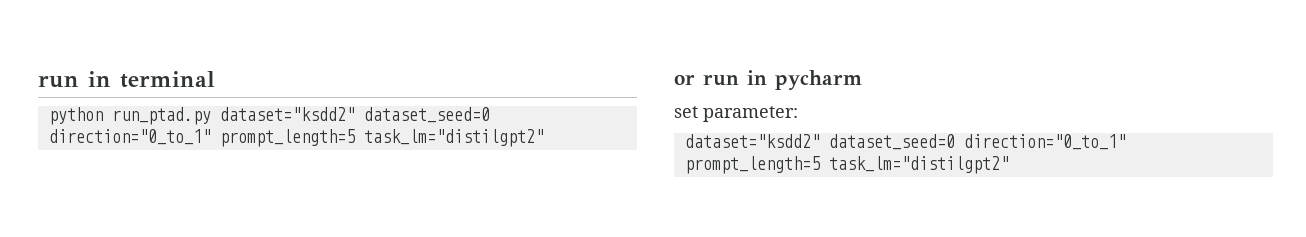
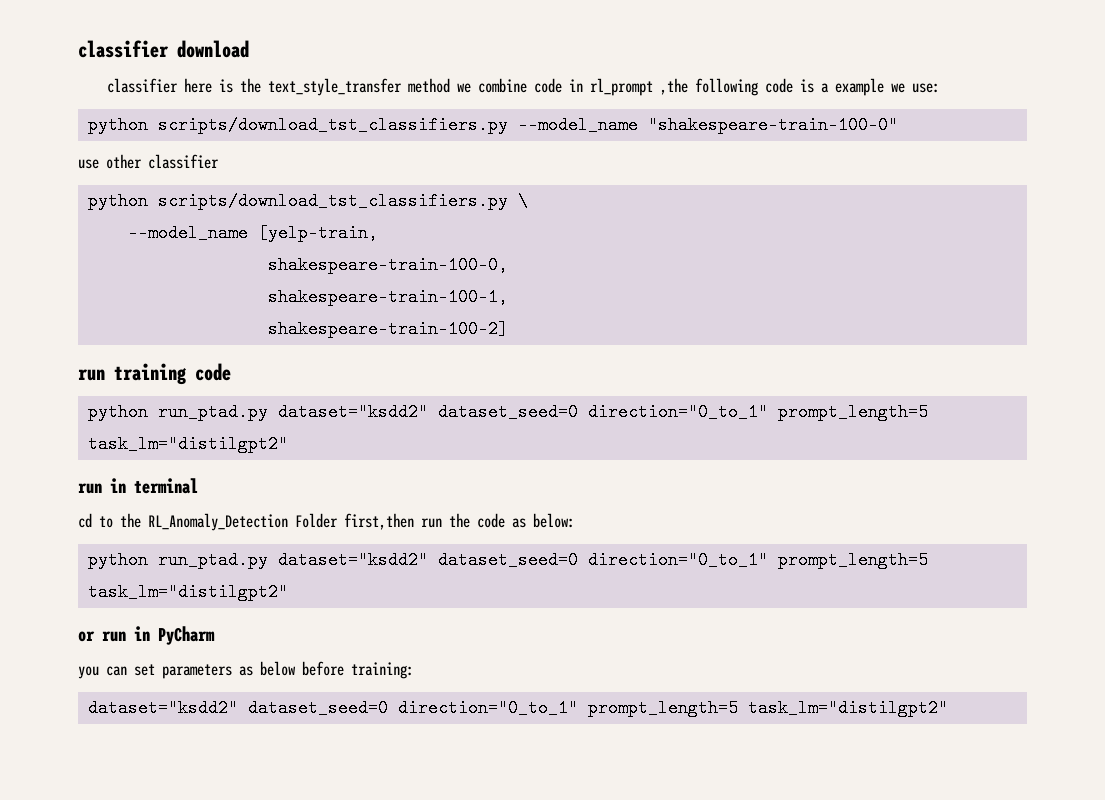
+ classifier download
+ classifier here is the text_style_transfer method we combine code in rl_prompt ,the following code is a example we use:
+ python scripts/download_tst_classifiers.py --model_name "shakespeare-train-100-0"
+ use other classifier
+ python scripts/download_tst_classifiers.py \
+ --model_name [yelp-train,
+ shakespeare-train-100-0,
+ shakespeare-train-100-1,
+ shakespeare-train-100-2]
+ run training code
+ python run_ptad.py dataset="ksdd2" dataset_seed=0 direction="0_to_1" prompt_length=5 task_lm="distilgpt2"
  run in terminal
+ cd to the RL_Anomaly_Detection Folder first,then run the code as below:
- or run in pycharm
- set parameter:
+ or run in PyCharm
+ you can set parameters as below before training:

